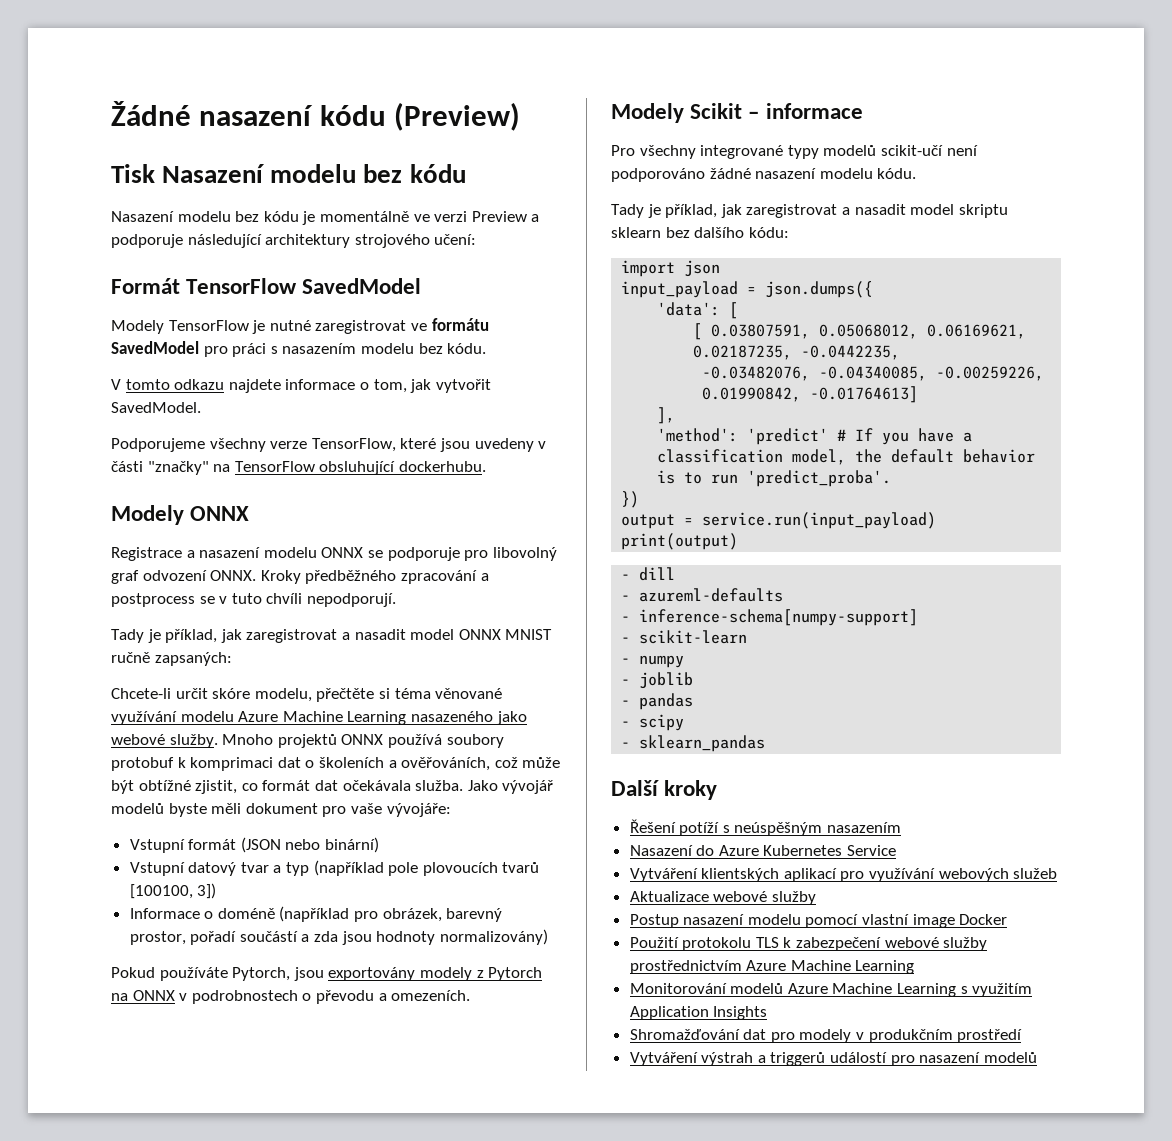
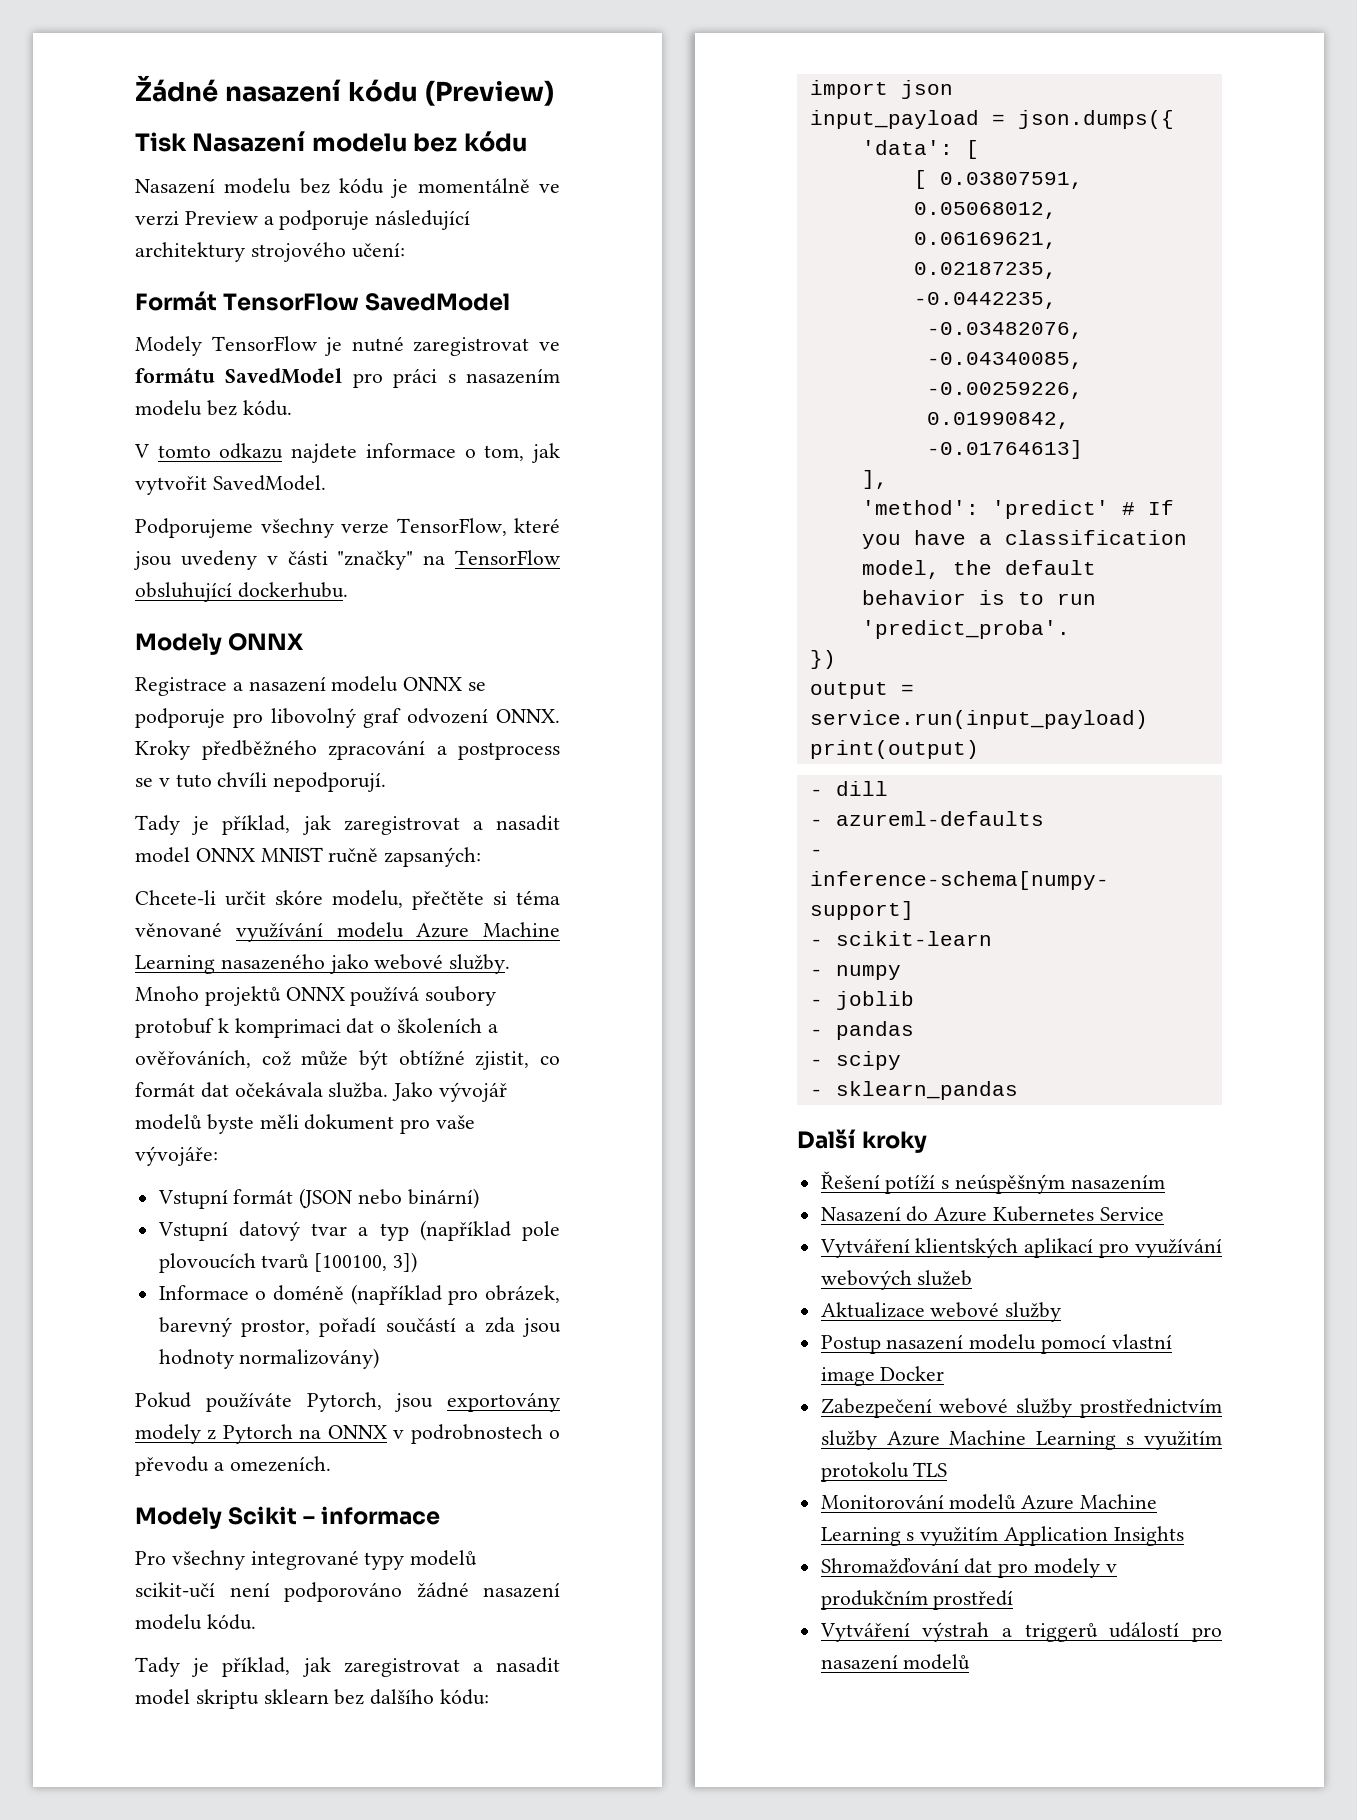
- Použití protokolu TLS k zabezpečení webové služby prostřednictvím Azure Machine Learning
+ Zabezpečení webové služby prostřednictvím služby Azure Machine Learning s využitím protokolu TLS

